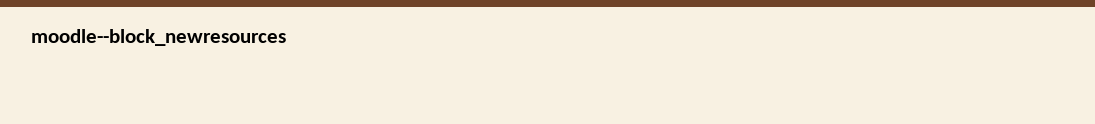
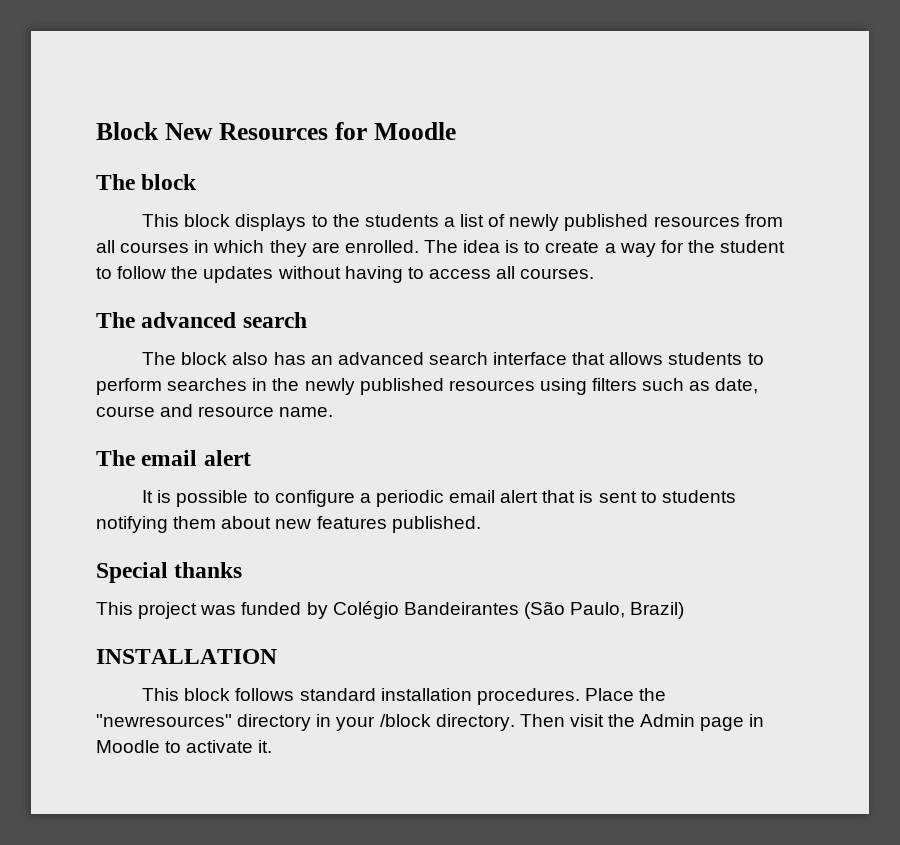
- moodle--block_newresources
+ Block New Resources for Moodle
+ The block
+ This block displays to the students a list of newly published resources from all courses in which they are enrolled. The idea is to create a way for the student to follow the updates without having to access all courses.
+ The advanced search
+ The block also has an advanced search interface that allows students to perform searches in the newly published resources using filters such as date, course and resource name.
+ The email alert
+ It is possible to configure a periodic email alert that is sent to students notifying them about new features published.
+ Special thanks
+ This project was funded by Colégio Bandeirantes (São Paulo, Brazil)
+ INSTALLATION
+ This block follows standard installation procedures. Place the "newresources" directory in your /block directory. Then visit the Admin page in Moodle to activate it.

